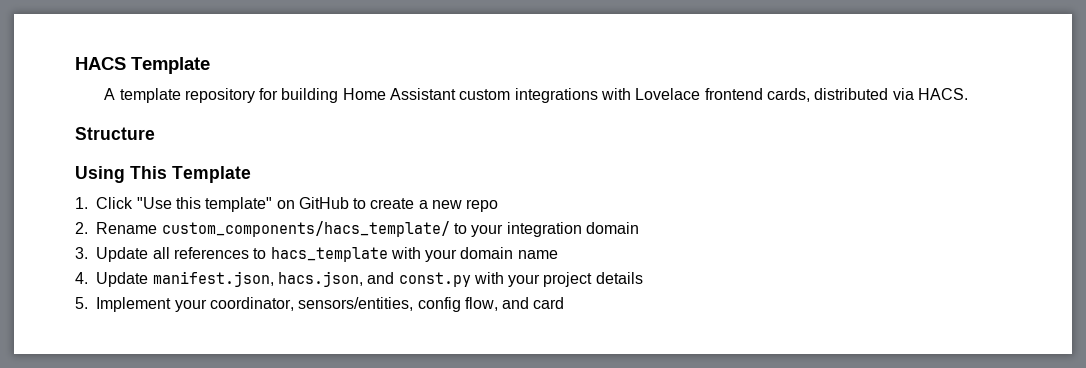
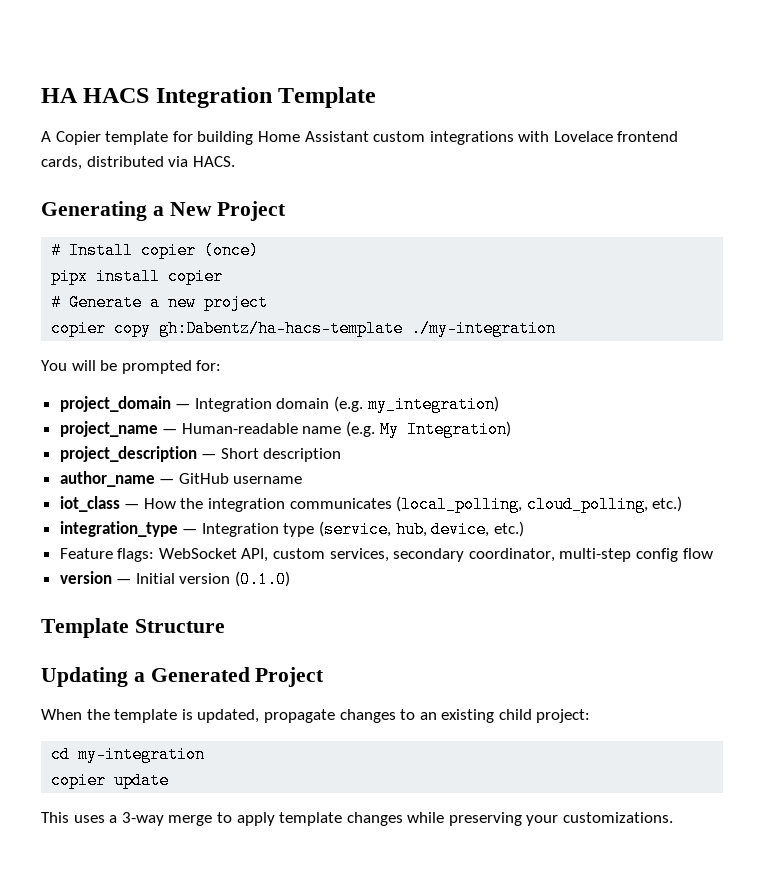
- HACS Template
+ HA HACS Integration Template
- A template repository for building Home Assistant custom integrations with Lovelace frontend cards, distributed via HACS.
+ A Copier template for building Home Assistant custom integrations with Lovelace frontend cards, distributed via HACS.
- Structure
- Using This Template
- 1. Click "Use this template" on GitHub to create a new repo
- 2. Rename custom_components/hacs_template/ to your integration domain
- 3. Update all references to hacs_template with your domain name
- 4. Update manifest.json, hacs.json, and const.py with your project details
- 5. Implement your coordinator, sensors/entities, config flow, and card
+ Generating a New Project
+ # Install copier (once)
+ pipx install copier
+ # Generate a new project
+ copier copy gh:Dabentz/ha-hacs-template ./my-integration
+ You will be prompted for:
+ project_domain — Integration domain (e.g. my_integration)
+ project_name — Human-readable name (e.g. My Integration)
+ project_description — Short description
+ author_name — GitHub username
+ iot_class — How the integration communicates (local_polling, cloud_polling, etc.)
+ integration_type — Integration type (service, hub, device, etc.)
+ Feature flags: WebSocket API, custom services, secondary coordinator, multi-step config flow
+ version — Initial version (0.1.0)
+ Template Structure
+ Updating a Generated Project
+ When the template is updated, propagate changes to an existing child project:
+ cd my-integration
+ copier update
+ This uses a 3-way merge to apply template changes while preserving your customizations.

